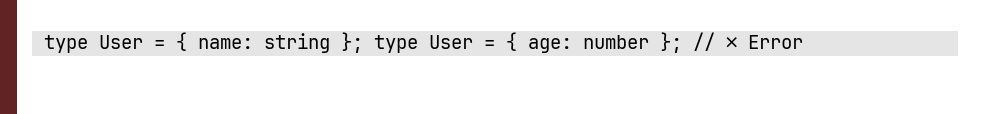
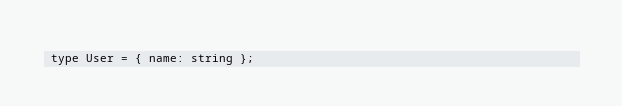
- type User = { name: string }; type User = { age: number }; // ✗ Error
+ type User = { name: string };

